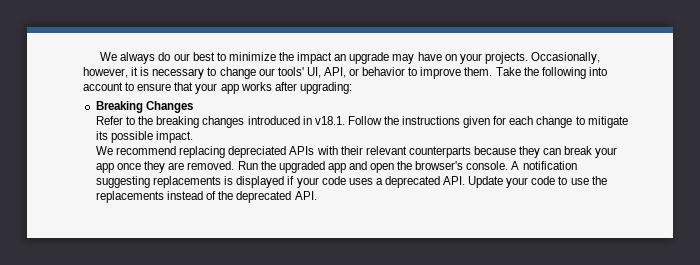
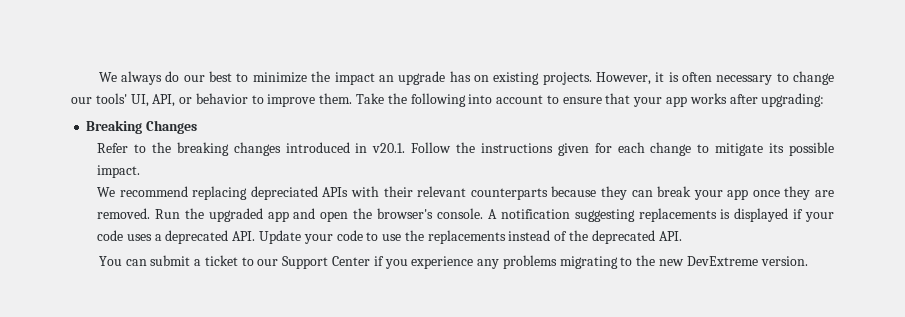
- We always do our best to minimize the impact an upgrade may have on your projects. Occasionally, however, it is necessary to change our tools' UI, API, or behavior to improve them.
+ We always do our best to minimize the impact an upgrade has on existing projects. However, it is often necessary to change our tools' UI, API, or behavior to improve them.
- Refer to the breaking changes introduced in v18.1. Follow the instructions given for each change to mitigate its possible impact.
+ Refer to the breaking changes introduced in v20.1. Follow the instructions given for each change to mitigate its possible impact.
+ You can submit a ticket to our Support Center if you experience any problems migrating to the new DevExtreme version.

